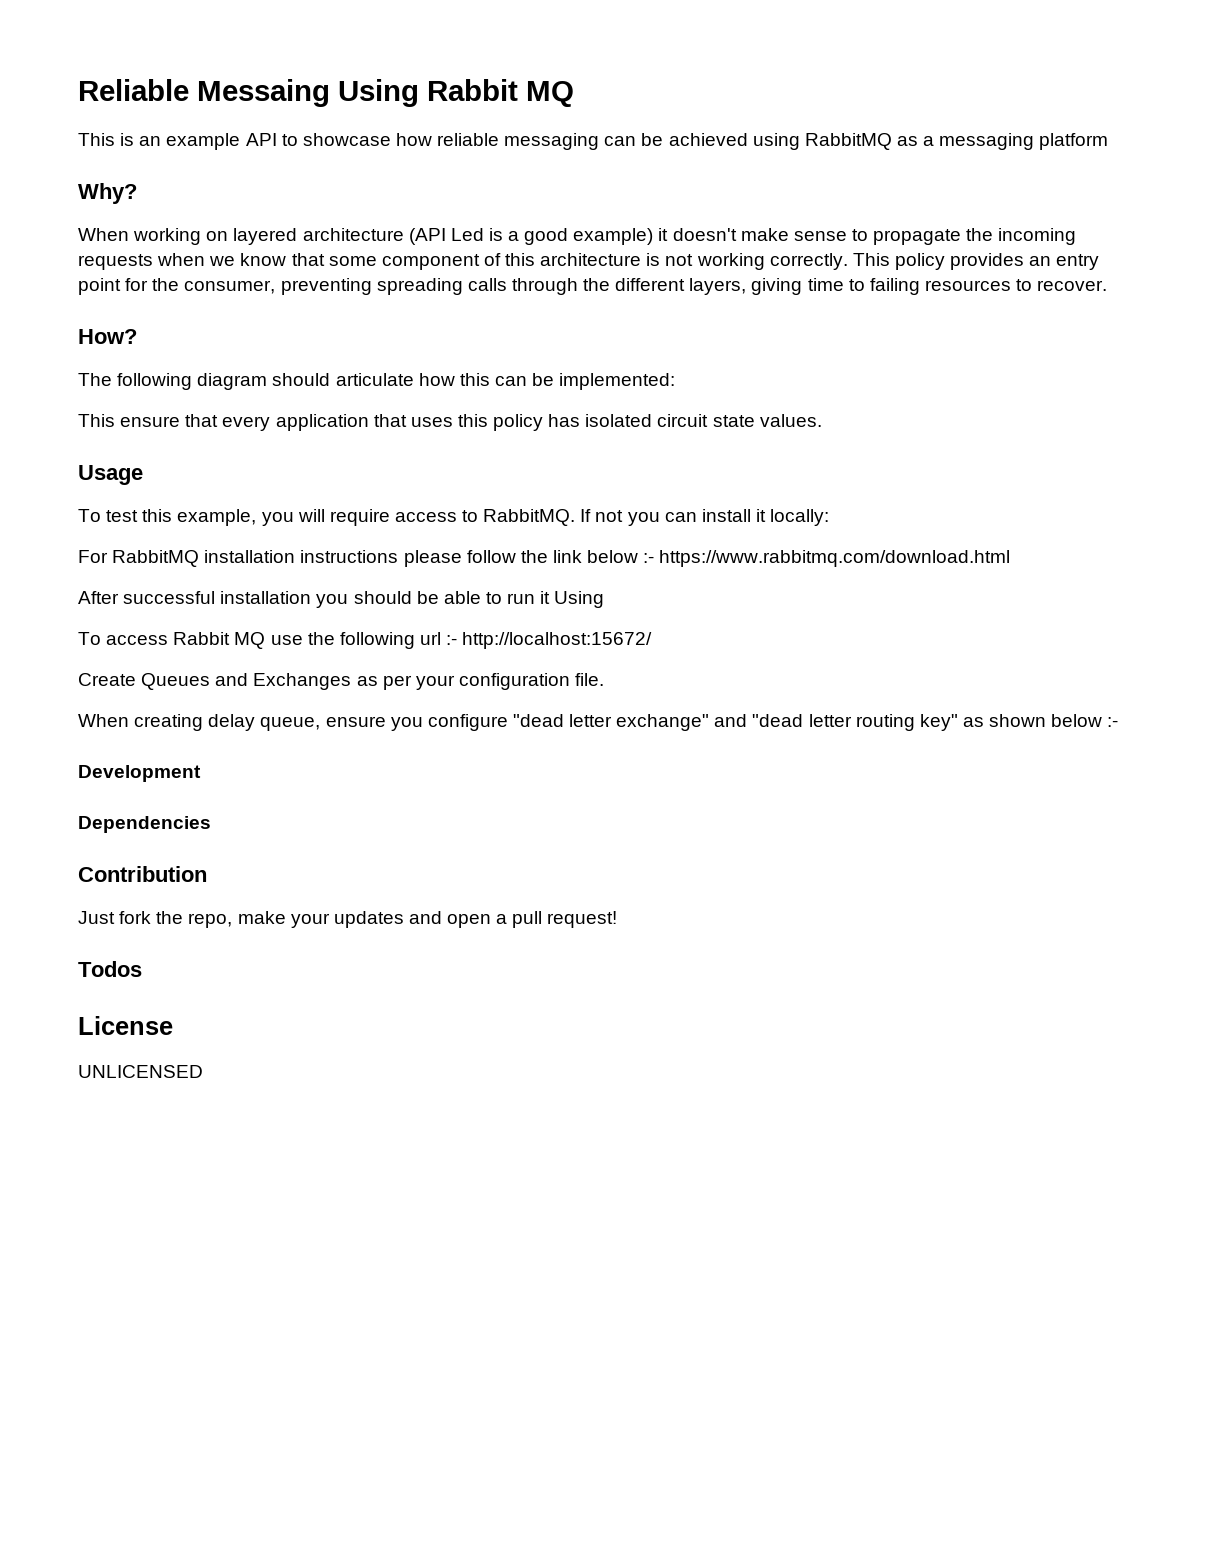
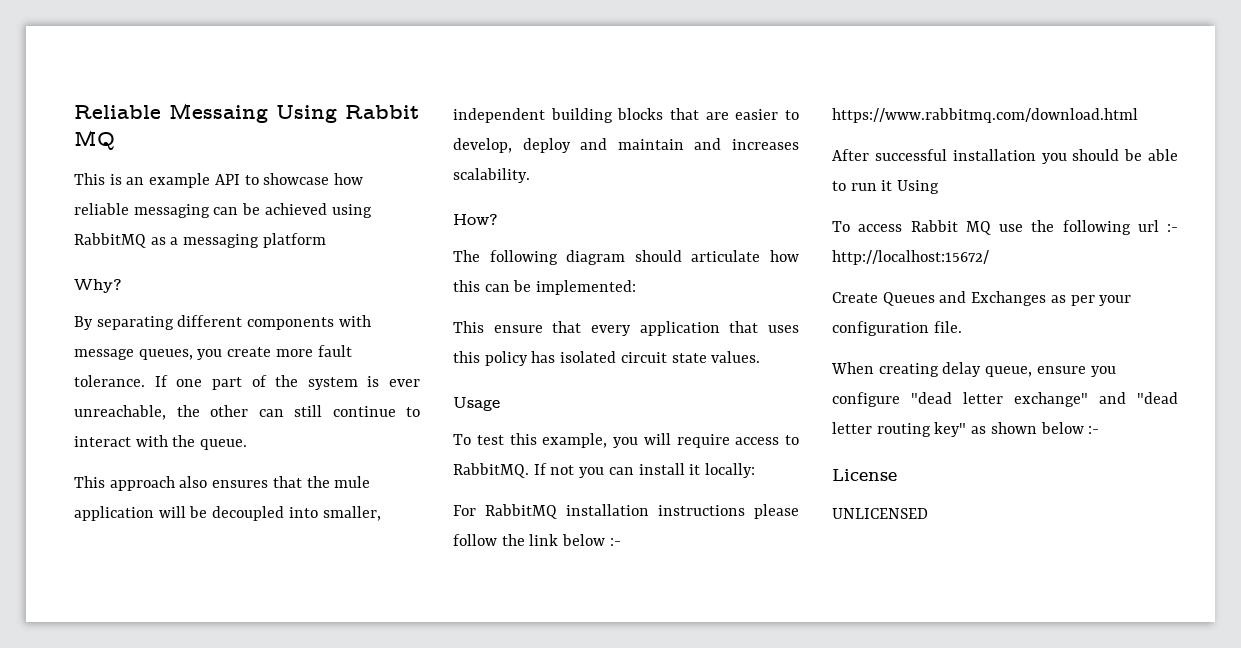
- When working on layered architecture (API Led is a good example) it doesn't make sense to propagate the incoming requests when we know that some component of this architecture is not working correctly. This policy provides an entry point for the consumer, preventing spreading calls through the different layers, giving time to failing resources to recover.
+ By separating different components with message queues, you create more fault tolerance. If one part of the system is ever unreachable, the other can still continue to interact with the queue.
+ This approach also ensures that the mule application will be decoupled into smaller, independent building blocks that are easier to develop, deploy and maintain and increases scalability.
- Development
- Dependencies
- Contribution
- Just fork the repo, make your updates and open a pull request!
- Todos

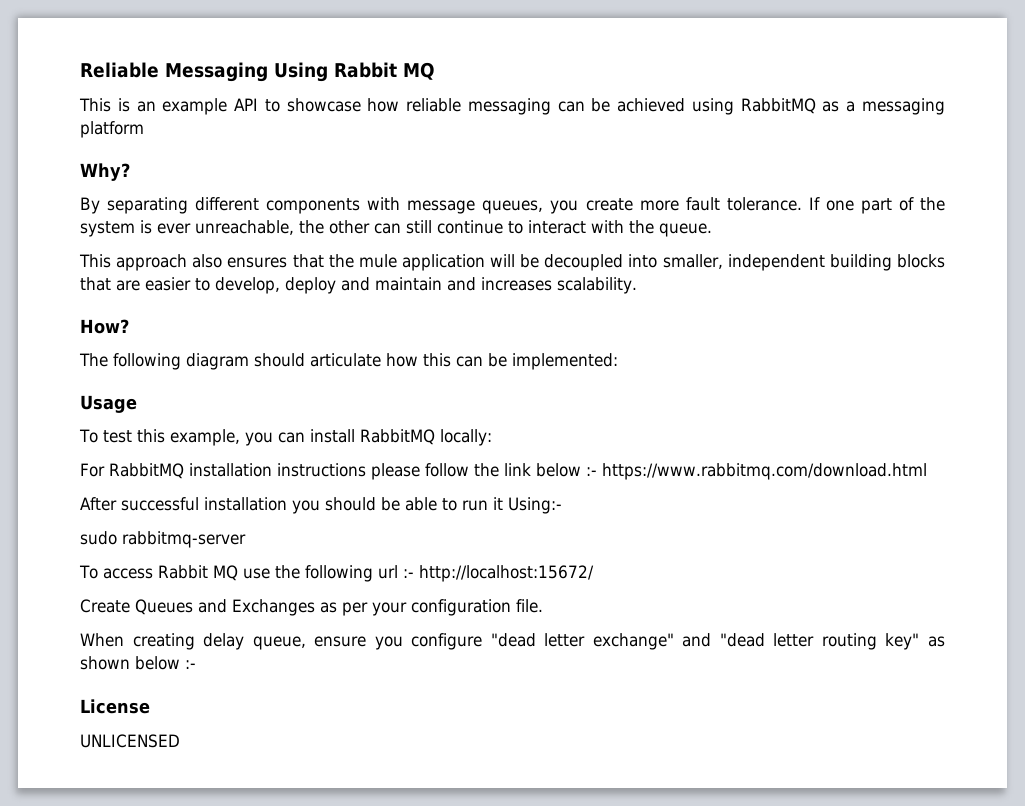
- Reliable Messaing Using Rabbit MQ
+ Reliable Messaging Using Rabbit MQ
- This ensure that every application that uses this policy has isolated circuit state values.
- To test this example, you will require access to RabbitMQ. If not you can install it locally:
+ To test this example, you can install RabbitMQ locally:
- After successful installation you should be able to run it Using
+ After successful installation you should be able to run it Using:-
+ sudo rabbitmq-server

